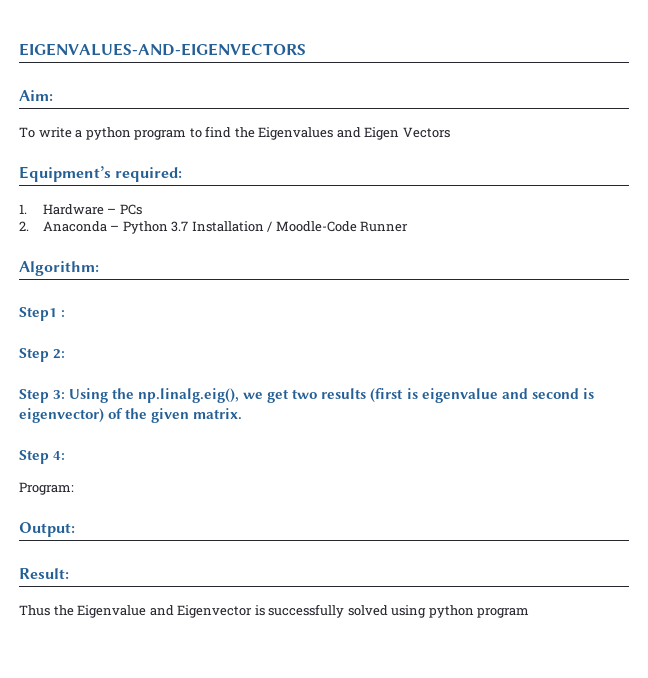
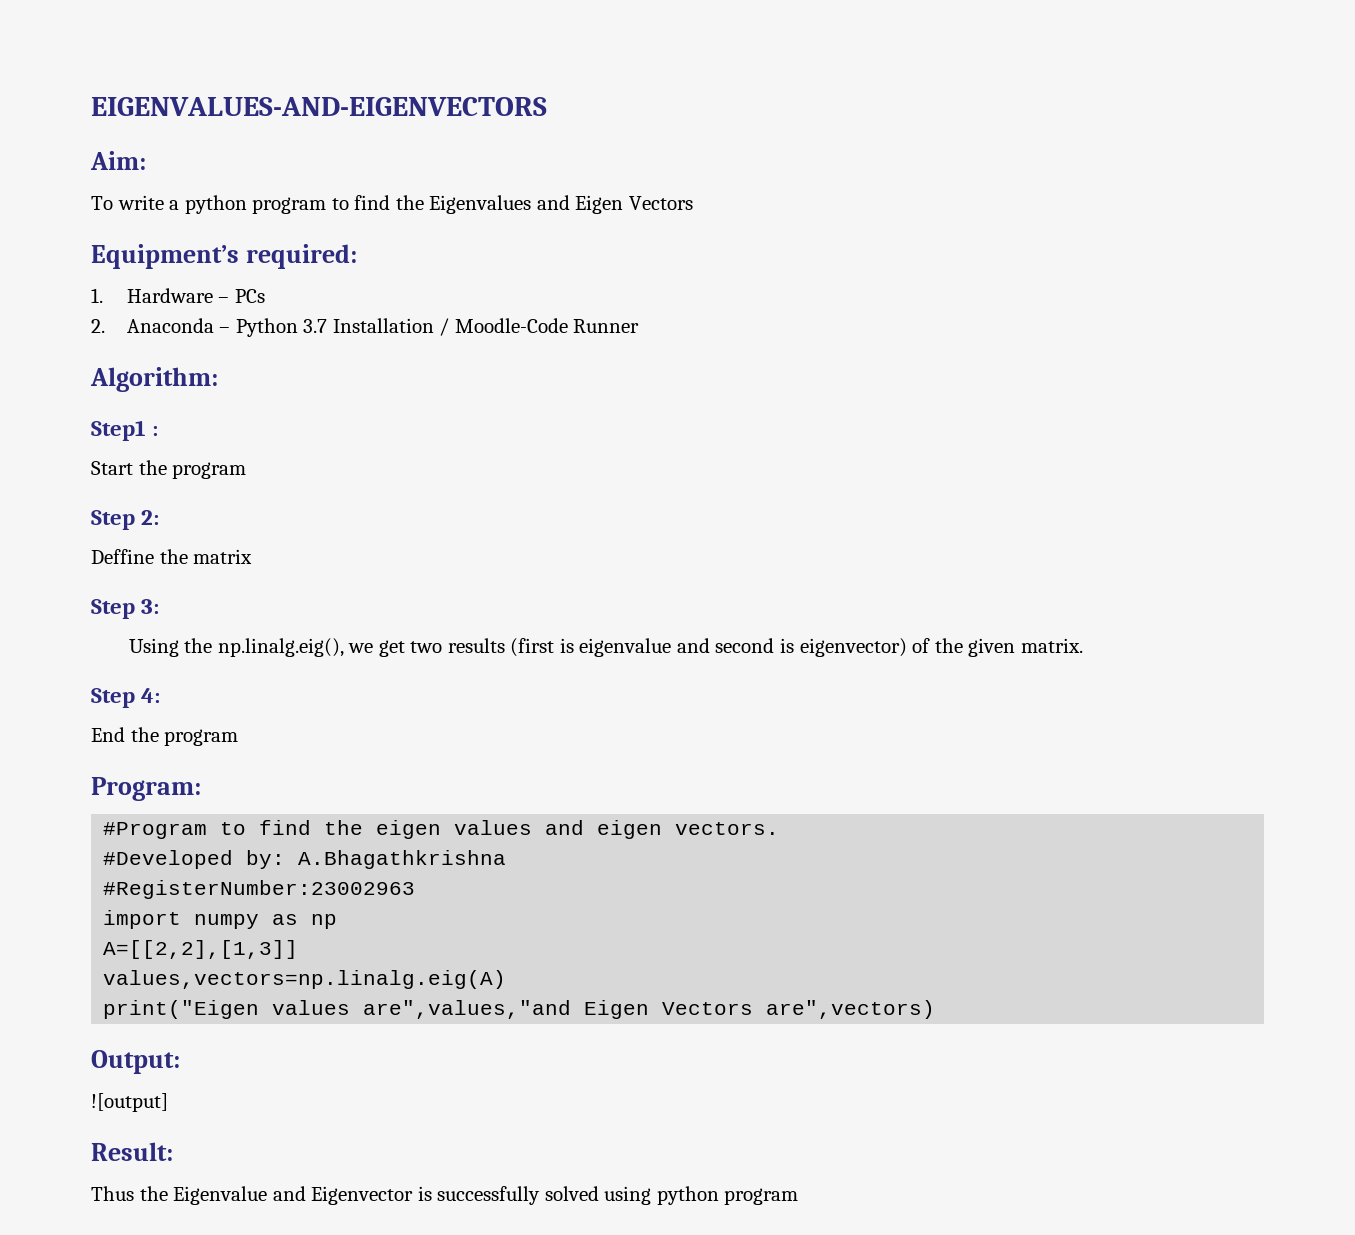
+ Start the program
+ Deffine the matrix
- Step 3: Using the np.linalg.eig(), we get two results (first is eigenvalue and second is eigenvector) of the given matrix.
+ Step 3:
+ Using the np.linalg.eig(), we get two results (first is eigenvalue and second is eigenvector) of the given matrix.
+ End the program
  Program:
+ #Program to find the eigen values and eigen vectors.
+ #Developed by: A.Bhagathkrishna
+ #RegisterNumber:23002963
+ import numpy as np
+ A=[[2,2],[1,3]]
+ values,vectors=np.linalg.eig(A)
+ print("Eigen values are",values,"and Eigen Vectors are",vectors)
+ ![output]

